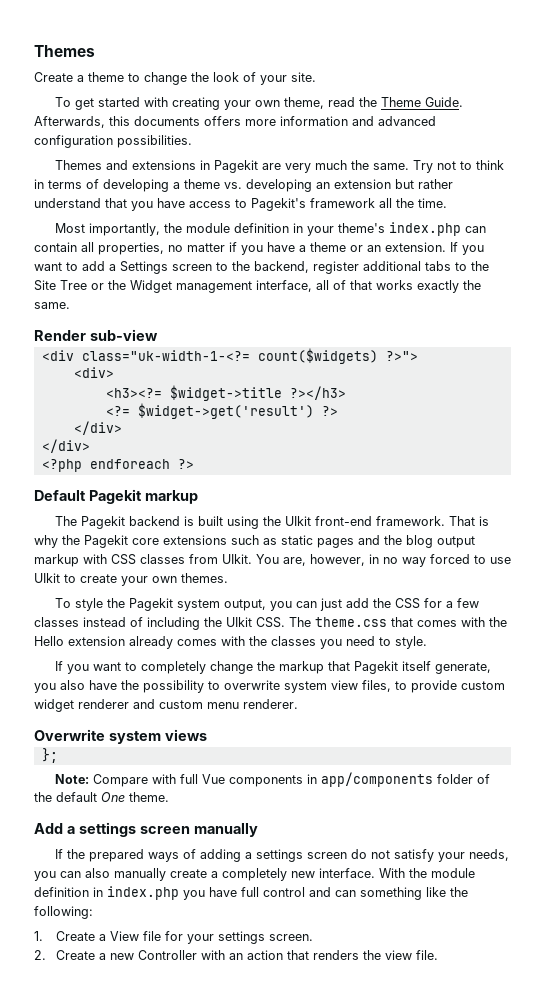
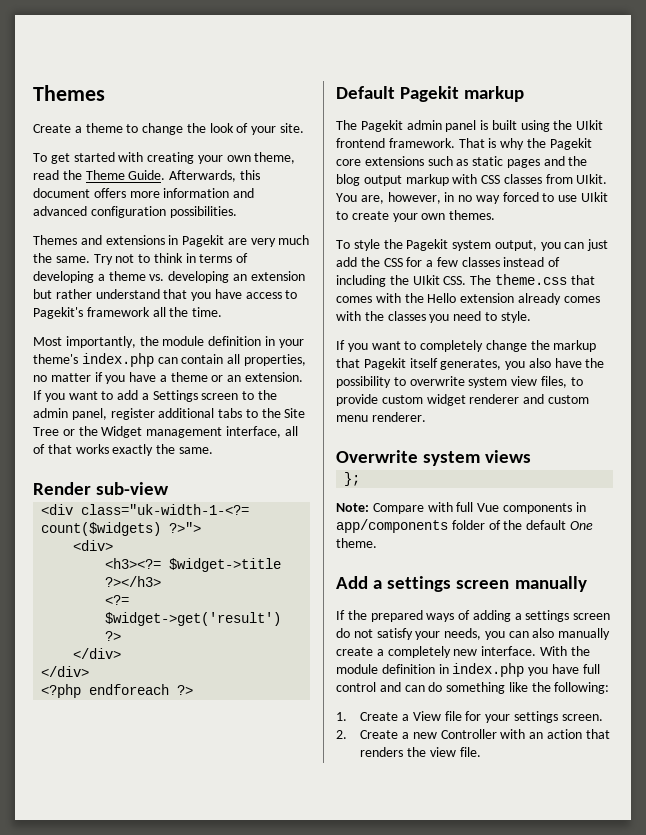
- Afterwards, this documents offers more information and advanced configuration possibilities.
+ Afterwards, this document offers more information and advanced configuration possibilities.
- If you want to add a Settings screen to the backend, register additional tabs to the Site Tree or the Widget management interface, all of that works exactly the same.
+ If you want to add a Settings screen to the admin panel, register additional tabs to the Site Tree or the Widget management interface, all of that works exactly the same.
- The Pagekit backend is built using the UIkit front-end framework.
+ The Pagekit admin panel is built using the UIkit frontend framework.
- If you want to completely change the markup that Pagekit itself generate, you also have the possibility to overwrite system view files, to provide custom widget renderer and custom menu renderer.
+ If you want to completely change the markup that Pagekit itself generates, you also have the possibility to overwrite system view files, to provide custom widget renderer and custom menu renderer.
- With the module definition in index.php you have full control and can something like the following:
+ With the module definition in index.php you have full control and can do something like the following:

